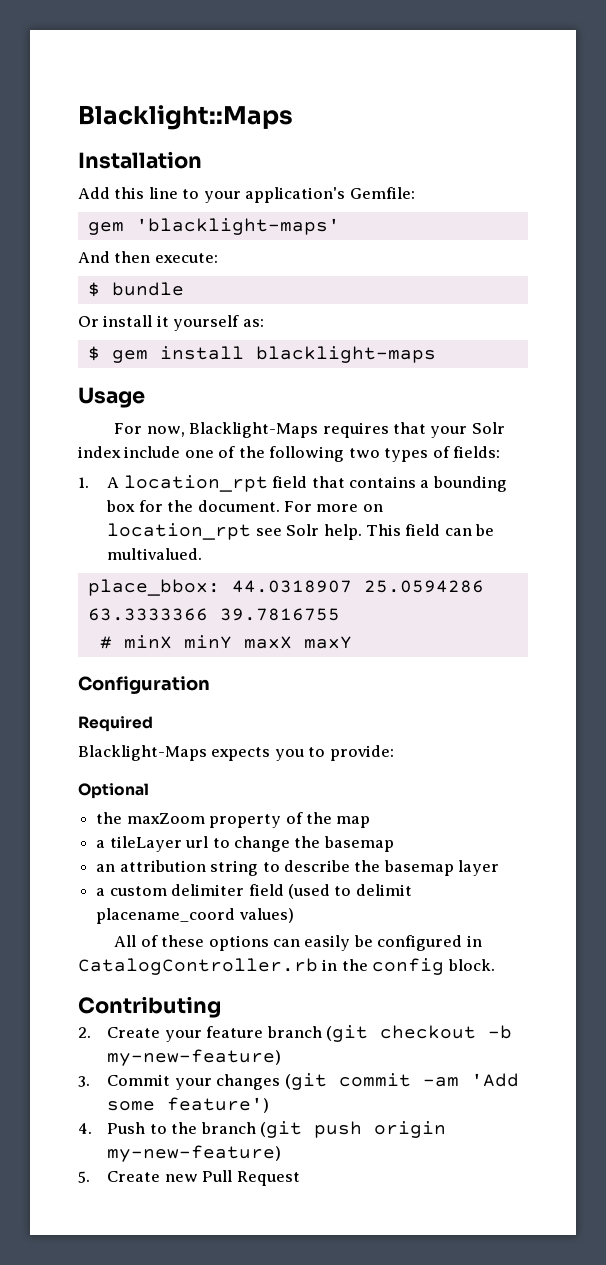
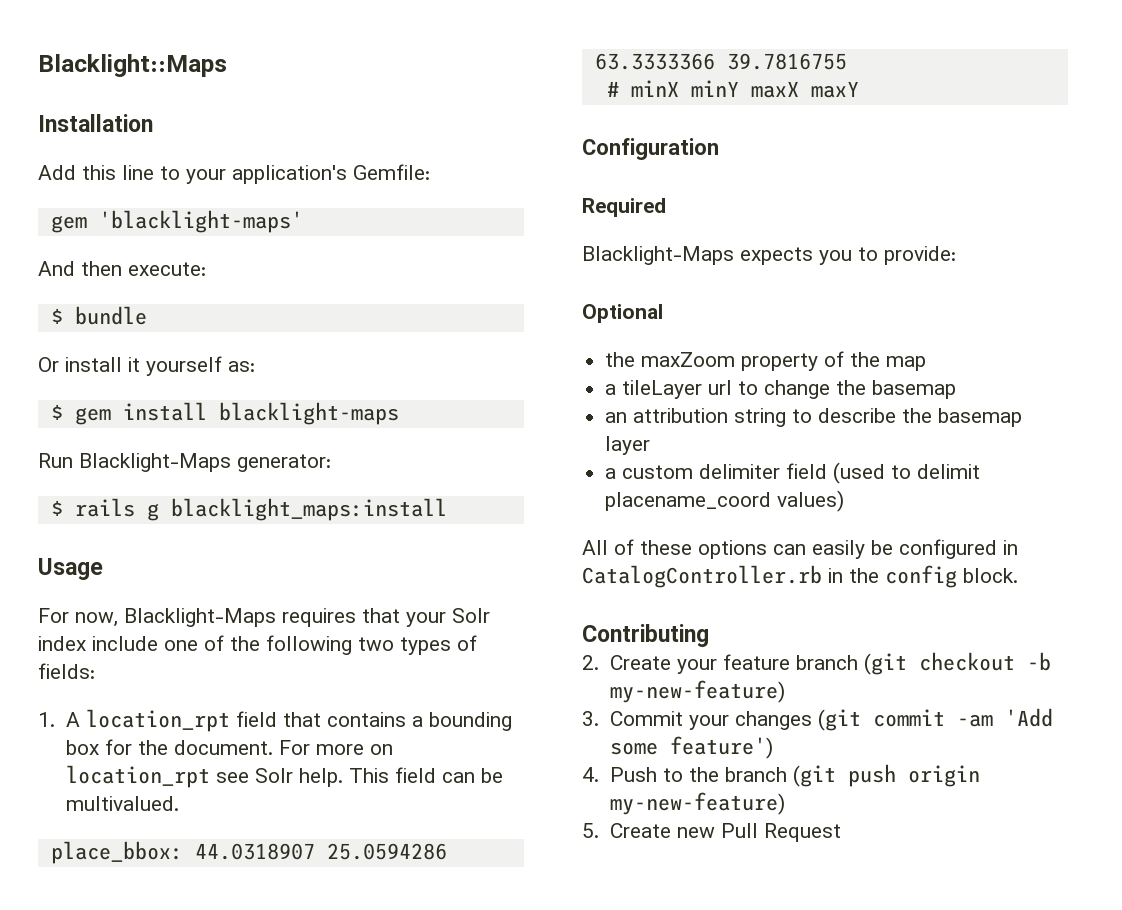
+ Run Blacklight-Maps generator:
+ $ rails g blacklight_maps:install

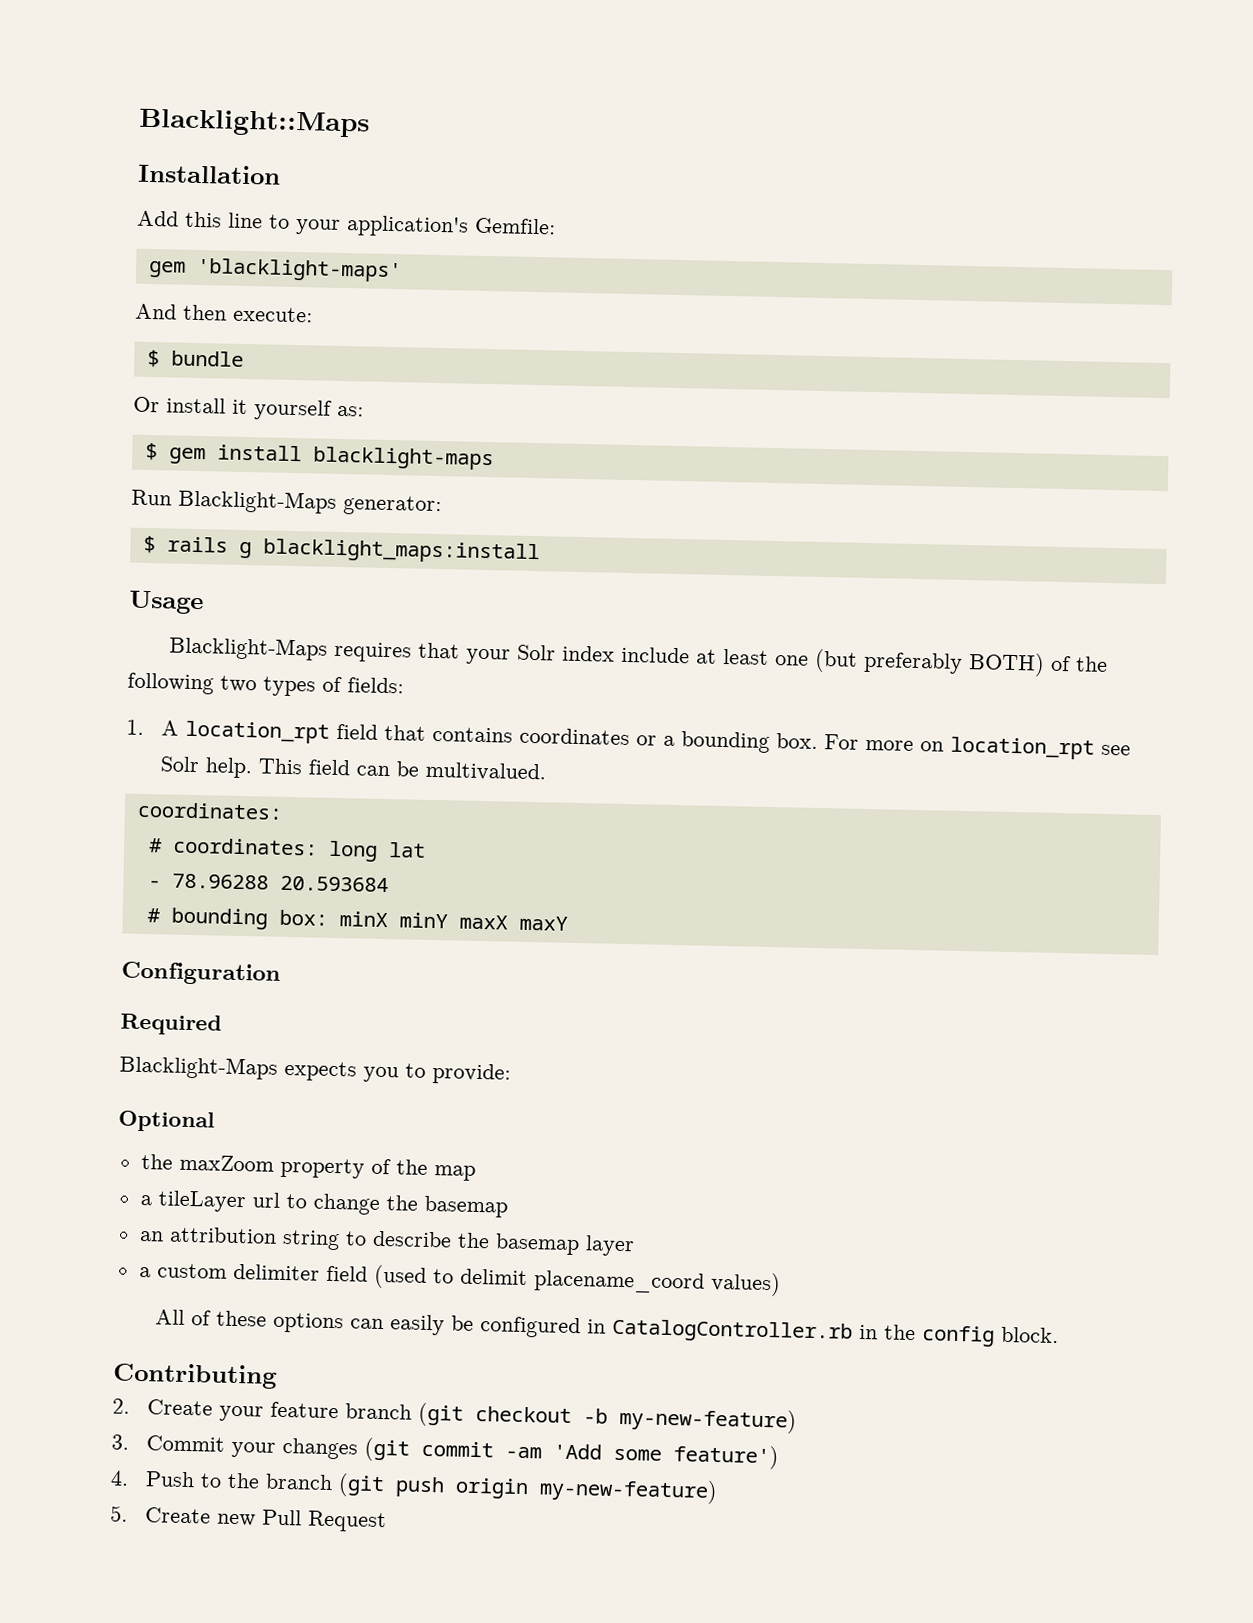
- For now, Blacklight-Maps requires that your Solr index include one of the following two types of fields:
+ Blacklight-Maps requires that your Solr index include at least one (but preferably BOTH) of the following two types of fields:
- 1. A location_rpt field that contains a bounding box for the document.
+ 1. A location_rpt field that contains coordinates or a bounding box.
  This field can be multivalued.
- place_bbox: 44.0318907 25.0594286 63.3333366 39.7816755
- # minX minY maxX maxY
+ coordinates:
+ # coordinates: long lat
+ - 78.96288 20.593684
+ # bounding box: minX minY maxX maxY

